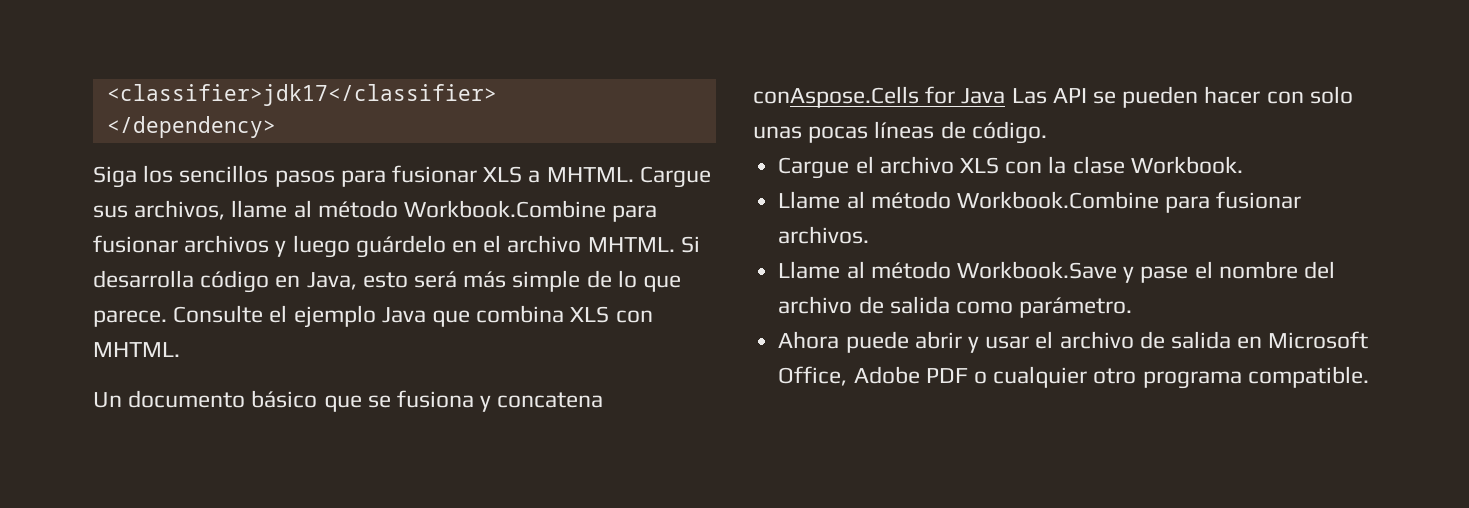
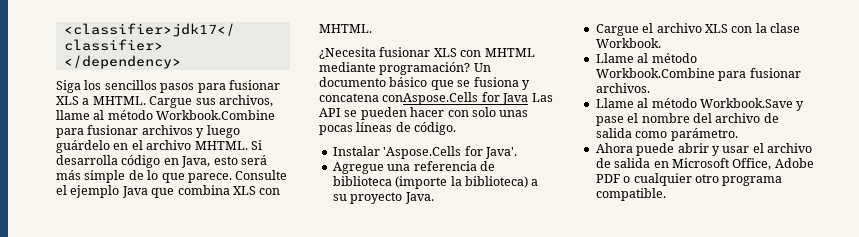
+ ¿Necesita fusionar XLS con MHTML mediante programación?
+ Instalar 'Aspose.Cells for Java'.
+ Agregue una referencia de biblioteca (importe la biblioteca) a su proyecto Java.

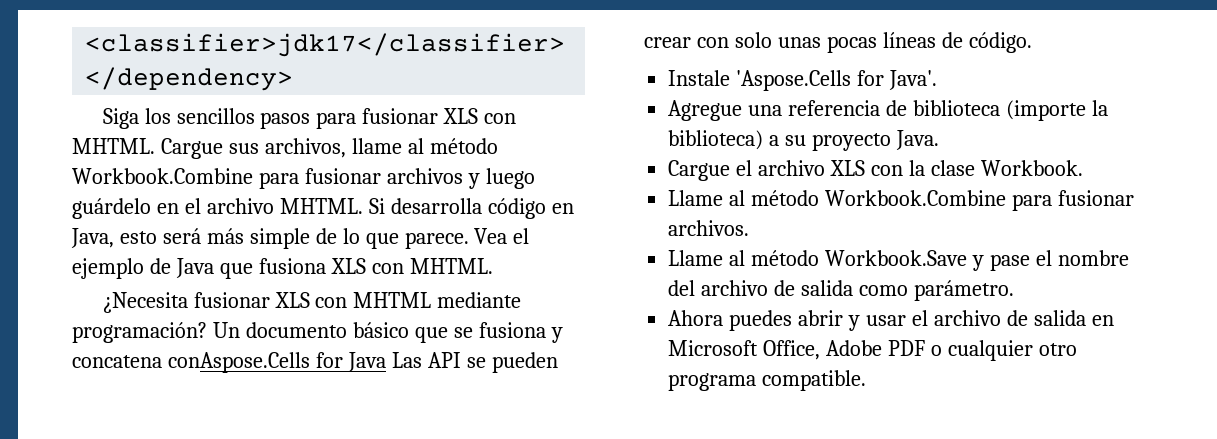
- Siga los sencillos pasos para fusionar XLS a MHTML.
+ Siga los sencillos pasos para fusionar XLS con MHTML.
- Consulte el ejemplo Java que combina XLS con MHTML.
+ Vea el ejemplo de Java que fusiona XLS con MHTML.
- Un documento básico que se fusiona y concatena conAspose.Cells for Java Las API se pueden hacer con solo unas pocas líneas de código.
+ Un documento básico que se fusiona y concatena conAspose.Cells for Java Las API se pueden crear con solo unas pocas líneas de código.
- Instalar 'Aspose.Cells for Java'.
+ Instale 'Aspose.Cells for Java'.
- Ahora puede abrir y usar el archivo de salida en Microsoft Office, Adobe PDF o cualquier otro programa compatible.
+ Ahora puedes abrir y usar el archivo de salida en Microsoft Office, Adobe PDF o cualquier otro programa compatible.

